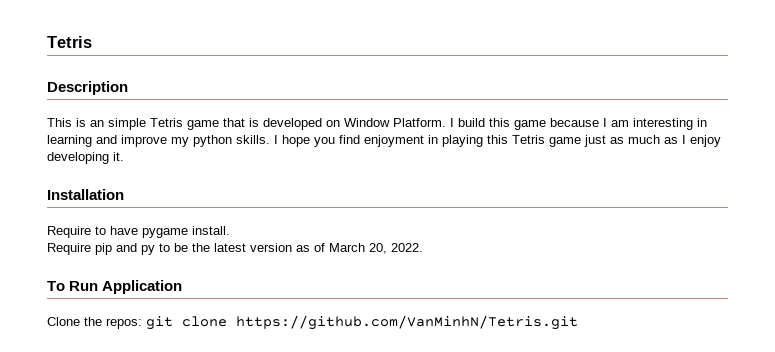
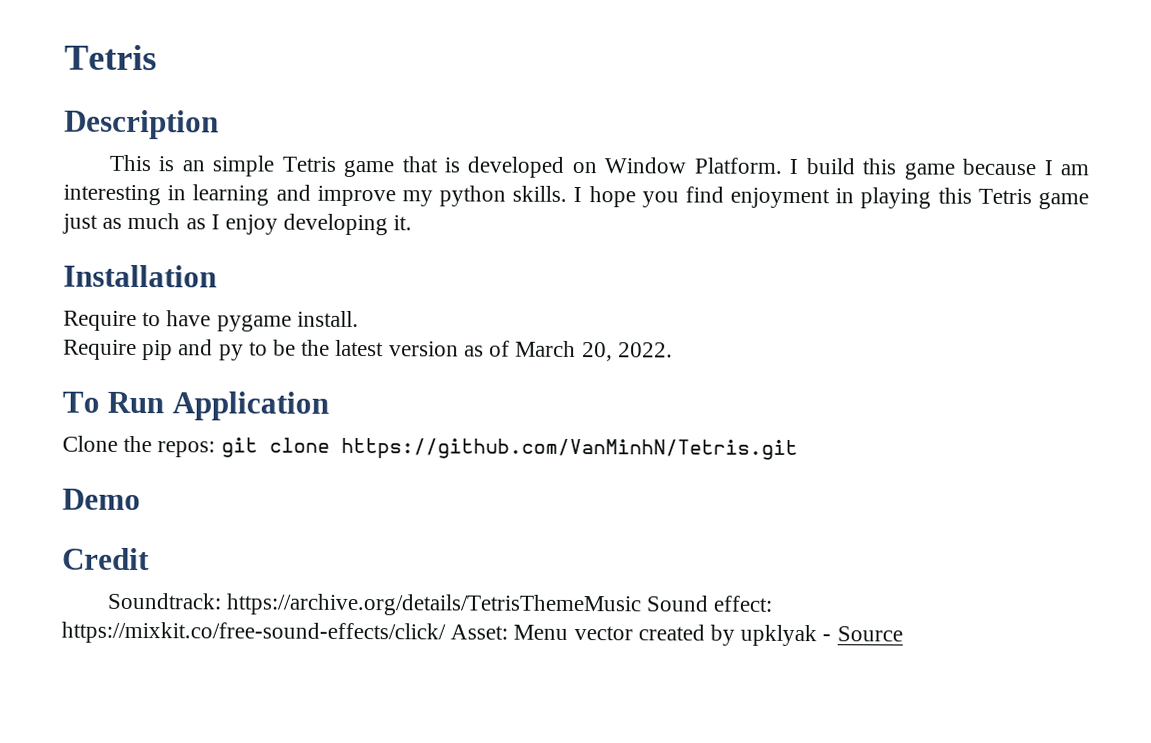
+ Demo
+ Credit
+ Soundtrack: https://archive.org/details/TetrisThemeMusic Sound effect: https://mixkit.co/free-sound-effects/click/ Asset: Menu vector created by upklyak - Source

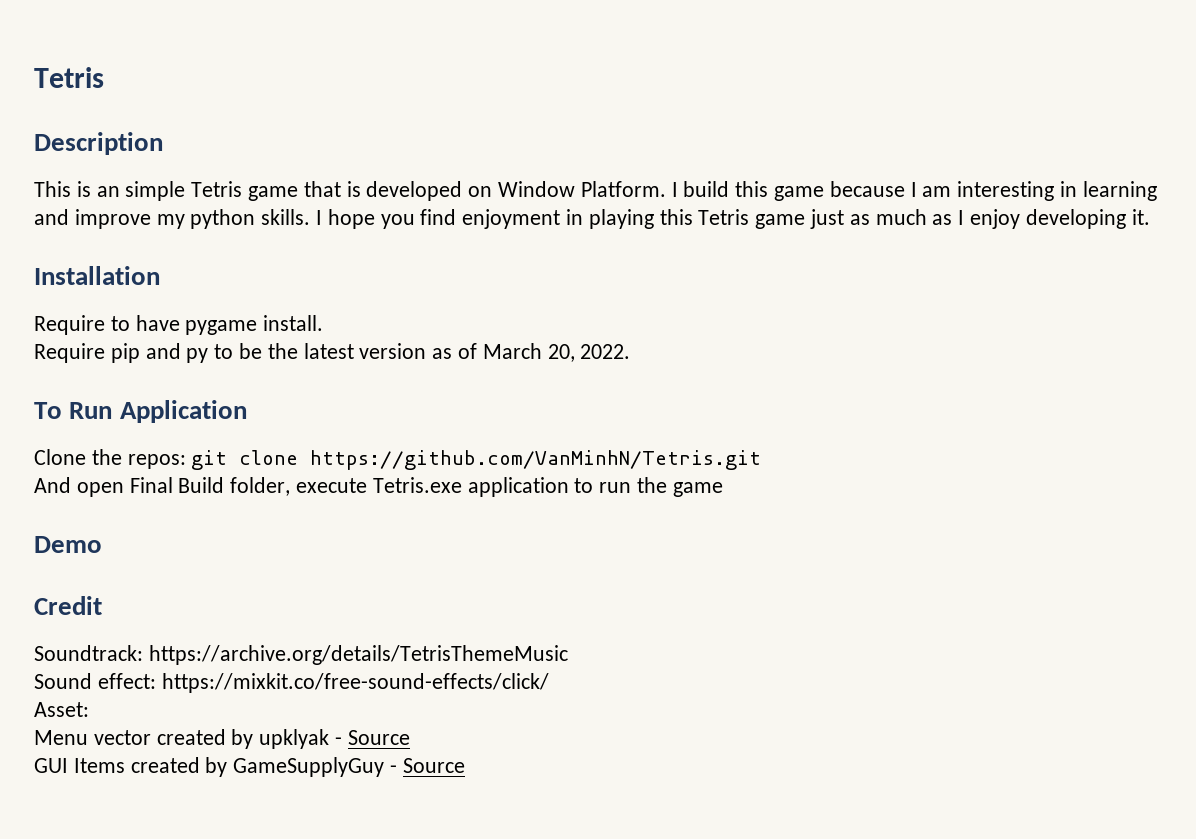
+ And open Final Build folder, execute Tetris.exe application to run the game
- Soundtrack: https://archive.org/details/TetrisThemeMusic Sound effect: https://mixkit.co/free-sound-effects/click/ Asset: Menu vector created by upklyak - Source
+ Soundtrack: https://archive.org/details/TetrisThemeMusic
+ Sound effect: https://mixkit.co/free-sound-effects/click/
+ Asset:
+ Menu vector created by upklyak - Source
+ GUI Items created by GameSupplyGuy - Source

